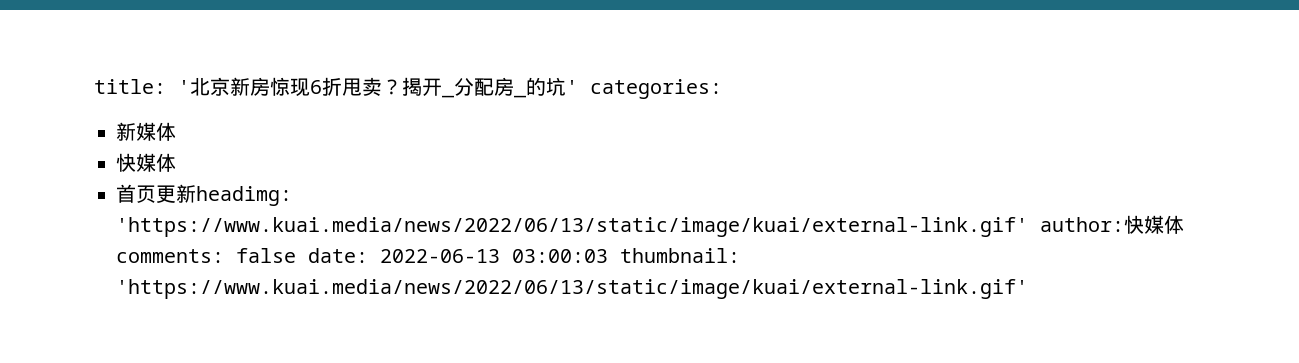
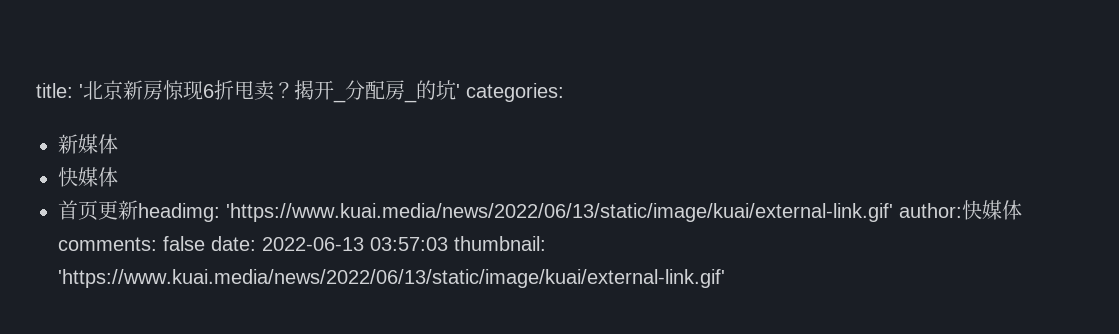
- 首页更新headimg: 'https://www.kuai.media/news/2022/06/13/static/image/kuai/external-link.gif' author:快媒体comments: false date: 2022-06-13 03:00:03 thumbnail: 'https://www.kuai.media/news/2022/06/13/static/image/kuai/external-link.gif'
+ 首页更新headimg: 'https://www.kuai.media/news/2022/06/13/static/image/kuai/external-link.gif' author:快媒体comments: false date: 2022-06-13 03:57:03 thumbnail: 'https://www.kuai.media/news/2022/06/13/static/image/kuai/external-link.gif'

